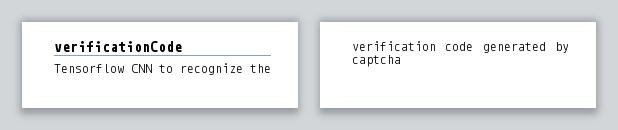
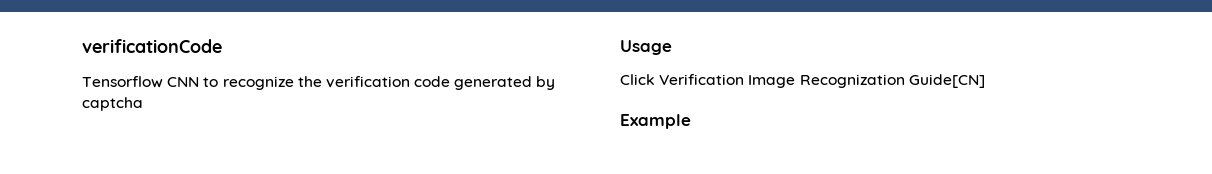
+ Usage
+ Click Verification Image Recognization Guide[CN]
+ Example

